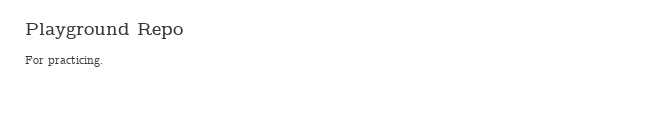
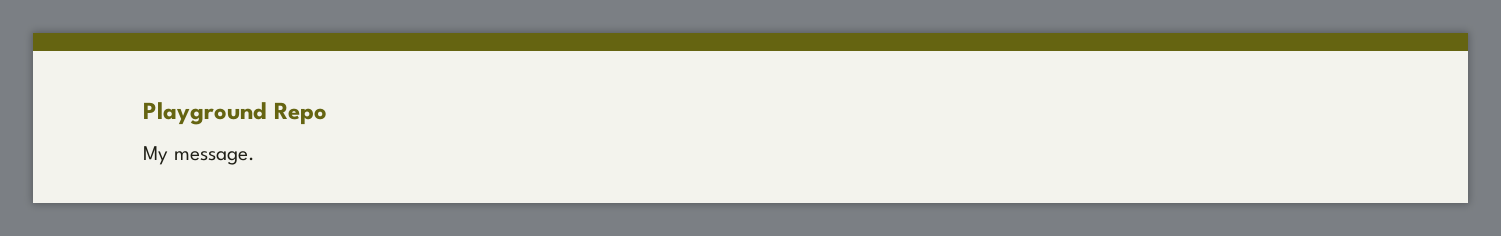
- For practicing.
+ My message.

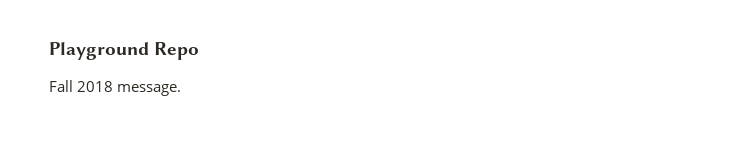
- My message.
+ Fall 2018 message.

